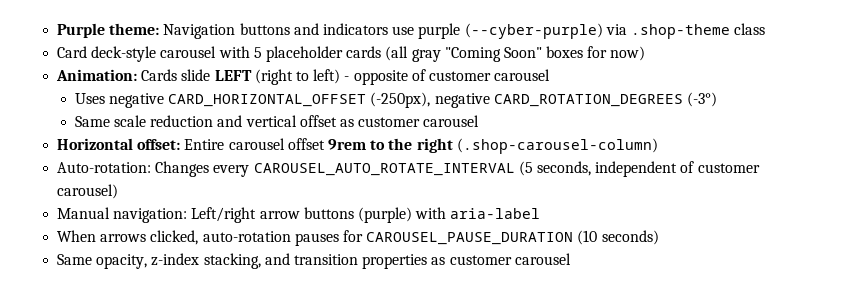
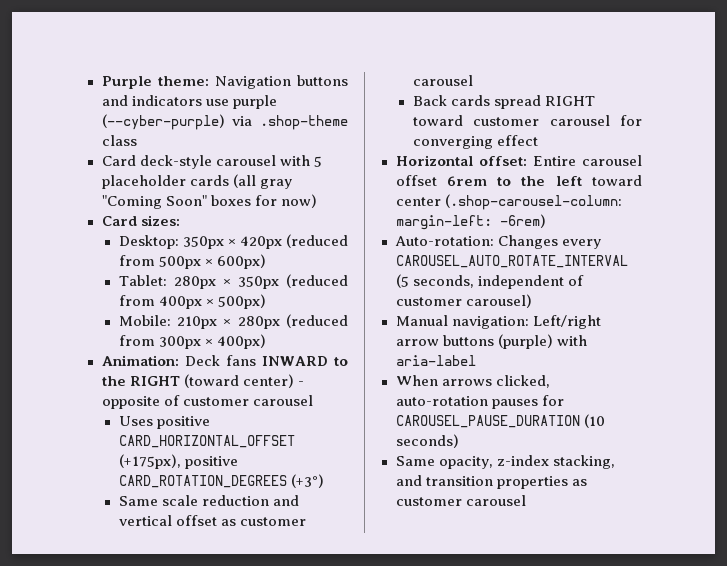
- Animation: Cards slide LEFT (right to left) - opposite of customer carousel
+ Card sizes:
+ Desktop: 350px × 420px (reduced from 500px × 600px)
+ Tablet: 280px × 350px (reduced from 400px × 500px)
+ Mobile: 210px × 280px (reduced from 300px × 400px)
+ Animation: Deck fans INWARD to the RIGHT (toward center) - opposite of customer carousel
- Uses negative CARD_HORIZONTAL_OFFSET (-250px), negative CARD_ROTATION_DEGREES (-3°)
+ Uses positive CARD_HORIZONTAL_OFFSET (+175px), positive CARD_ROTATION_DEGREES (+3°)
+ Back cards spread RIGHT toward customer carousel for converging effect
- Horizontal offset: Entire carousel offset 9rem to the right (.shop-carousel-column)
+ Horizontal offset: Entire carousel offset 6rem to the left toward center (.shop-carousel-column: margin-left: -6rem)

